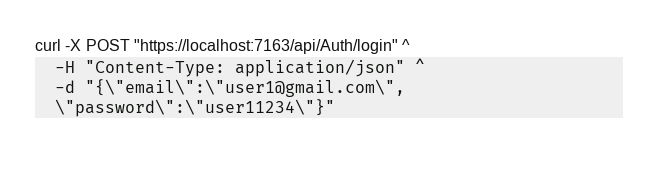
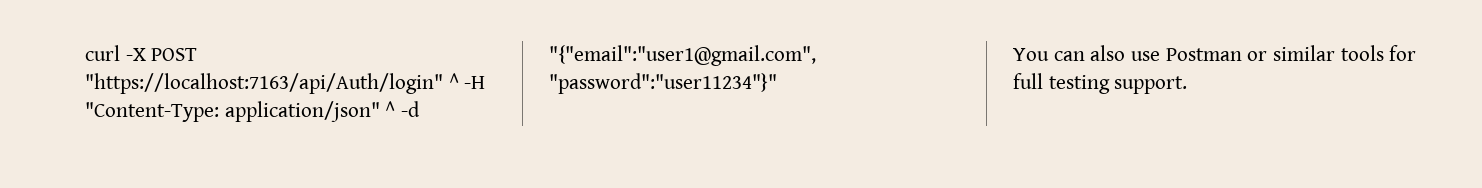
- curl -X POST "https://localhost:7163/api/Auth/login" ^
- -H "Content-Type: application/json" ^
- -d "{\"email\":\"user1@gmail.com\", \"password\":\"user11234\"}"
+ curl -X POST "https://localhost:7163/api/Auth/login" ^ -H "Content-Type: application/json" ^ -d "{"email":"user1@gmail.com", "password":"user11234"}"
+ You can also use Postman or similar tools for full testing support.

